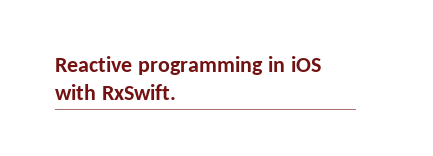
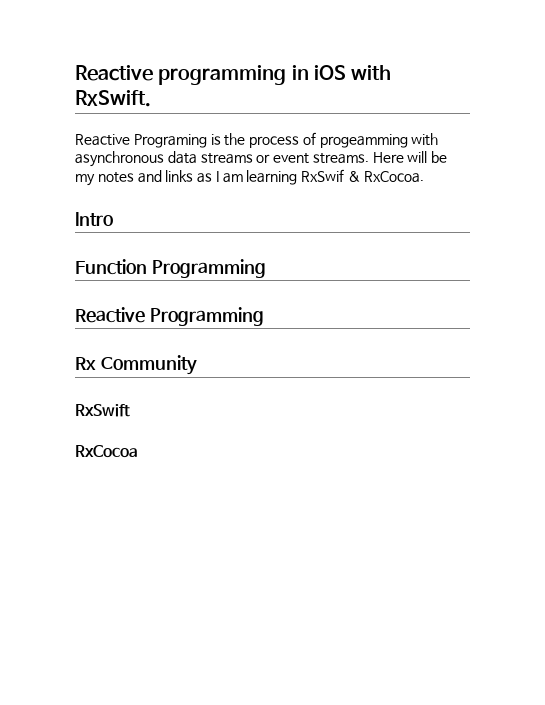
+ Reactive Programing is the process of progeamming with asynchronous data streams or event streams. Here will be my notes and links as I am learning RxSwif & RxCocoa.
+ Intro
+ Function Programming
+ Reactive Programming
+ Rx Community
+ RxSwift
+ RxCocoa

